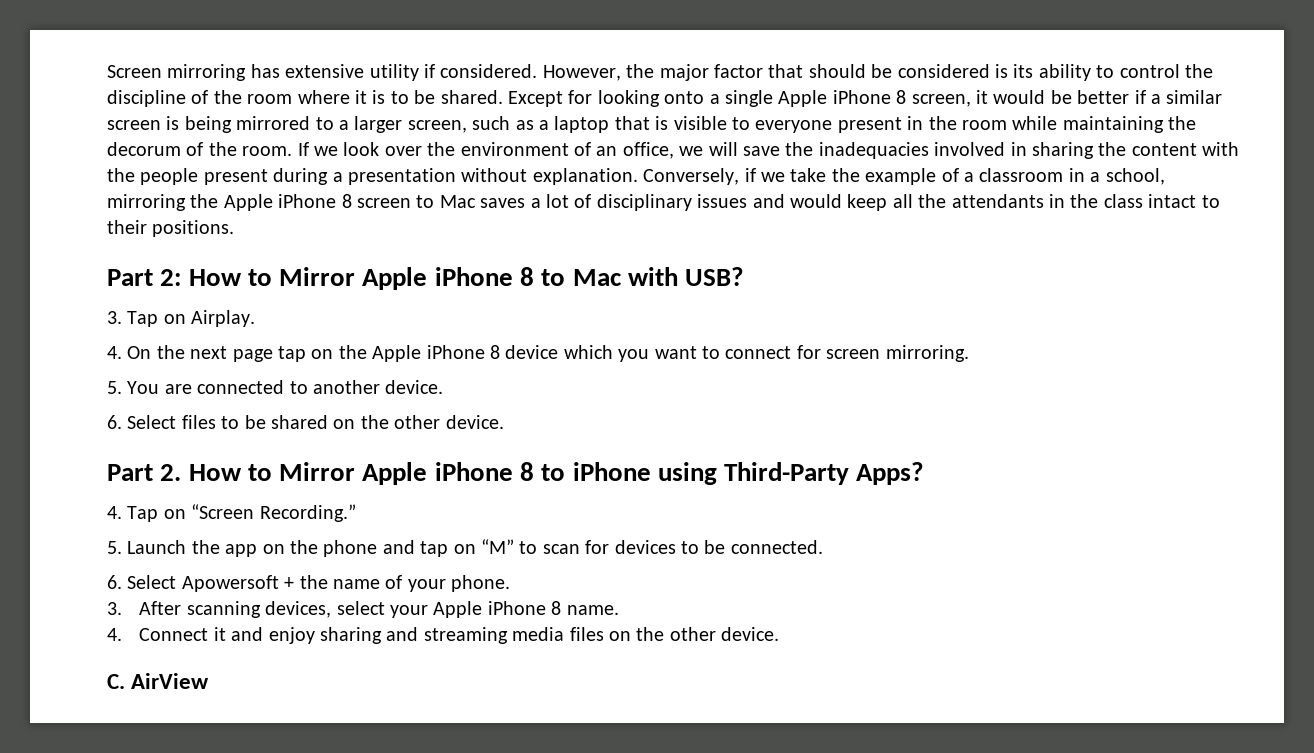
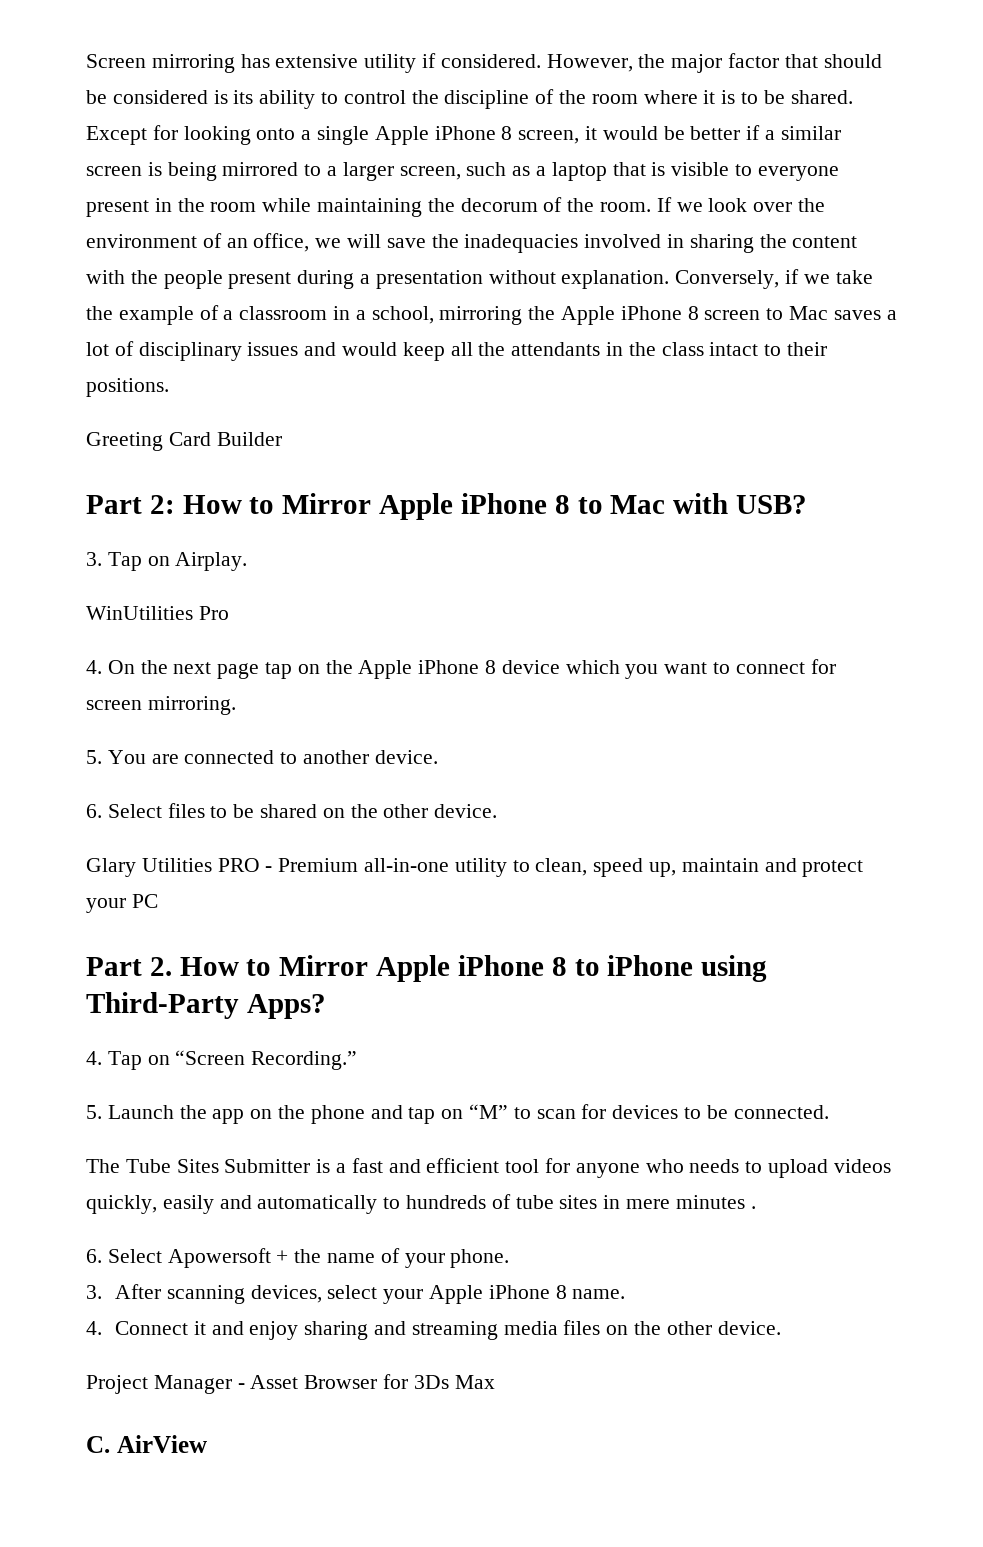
+ Greeting Card Builder
+ WinUtilities Pro
+ Glary Utilities PRO - Premium all-in-one utility to clean, speed up, maintain and protect your PC
+ The Tube Sites Submitter is a fast and efficient tool for anyone who needs to upload videos quickly, easily and automatically to hundreds of tube sites in mere minutes .
+ Project Manager - Asset Browser for 3Ds Max

